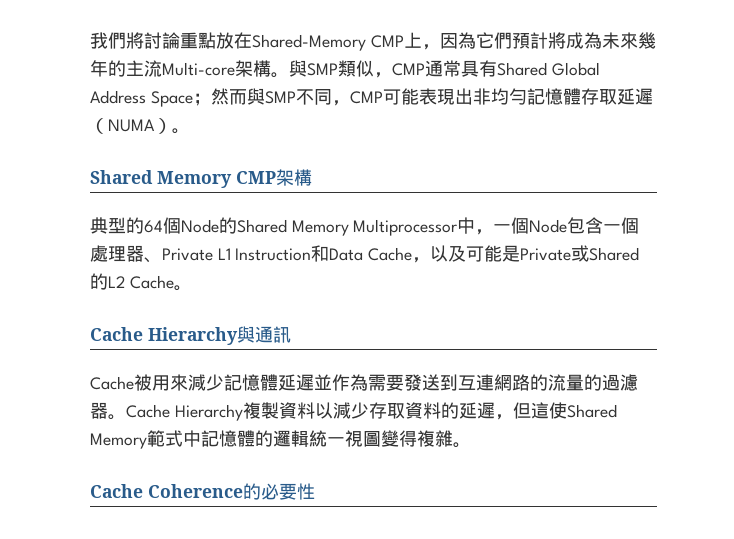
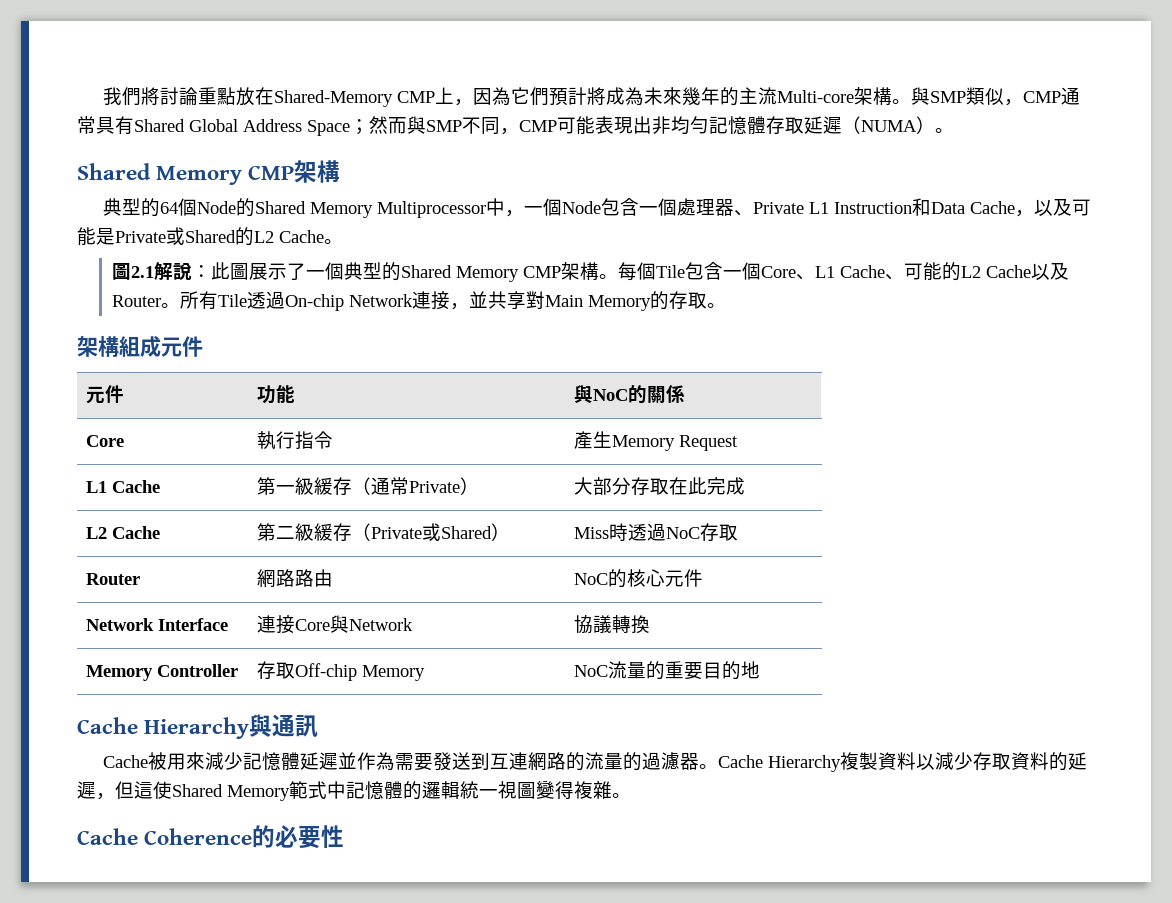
+ 圖2.1解說：此圖展示了一個典型的Shared Memory CMP架構。每個Tile包含一個Core、L1 Cache、可能的L2 Cache以及Router。所有Tile透過On-chip Network連接，並共享對Main Memory的存取。
+ 架構組成元件
+ 元件 | 功能 | 與NoC的關係
+ Core | 執行指令 | 產生Memory Request
+ L1 Cache | 第一級緩存（通常Private） | 大部分存取在此完成
+ L2 Cache | 第二級緩存（Private或Shared） | Miss時透過NoC存取
+ Router | 網路路由 | NoC的核心元件
+ Network Interface | 連接Core與Network | 協議轉換
+ Memory Controller | 存取Off-chip Memory | NoC流量的重要目的地

